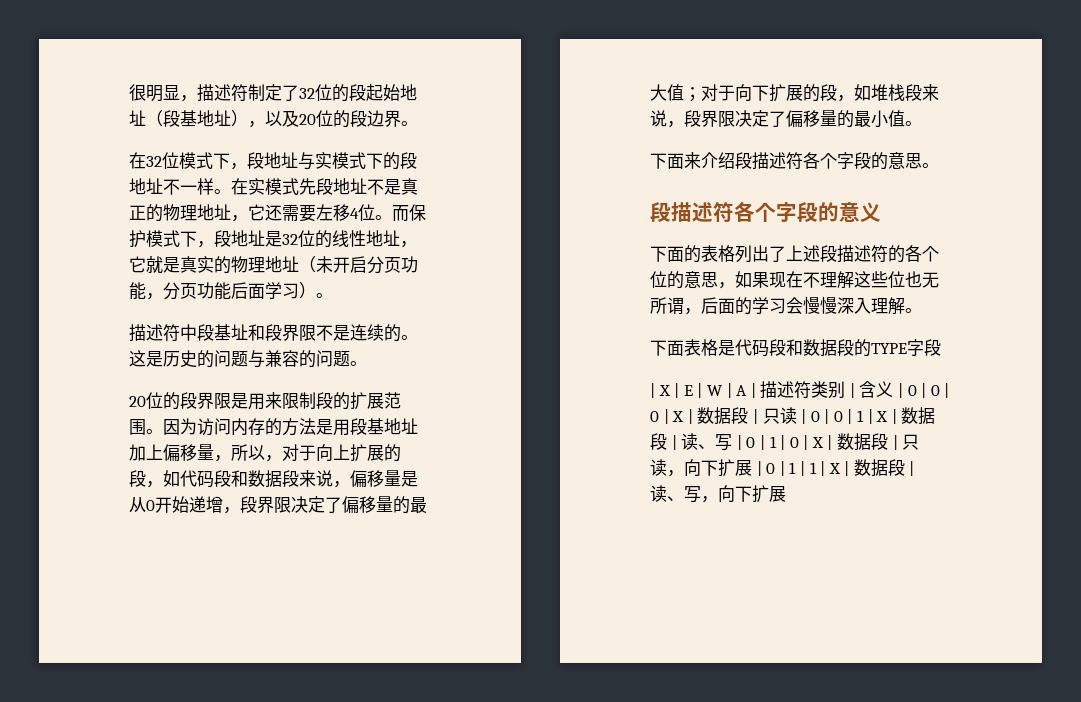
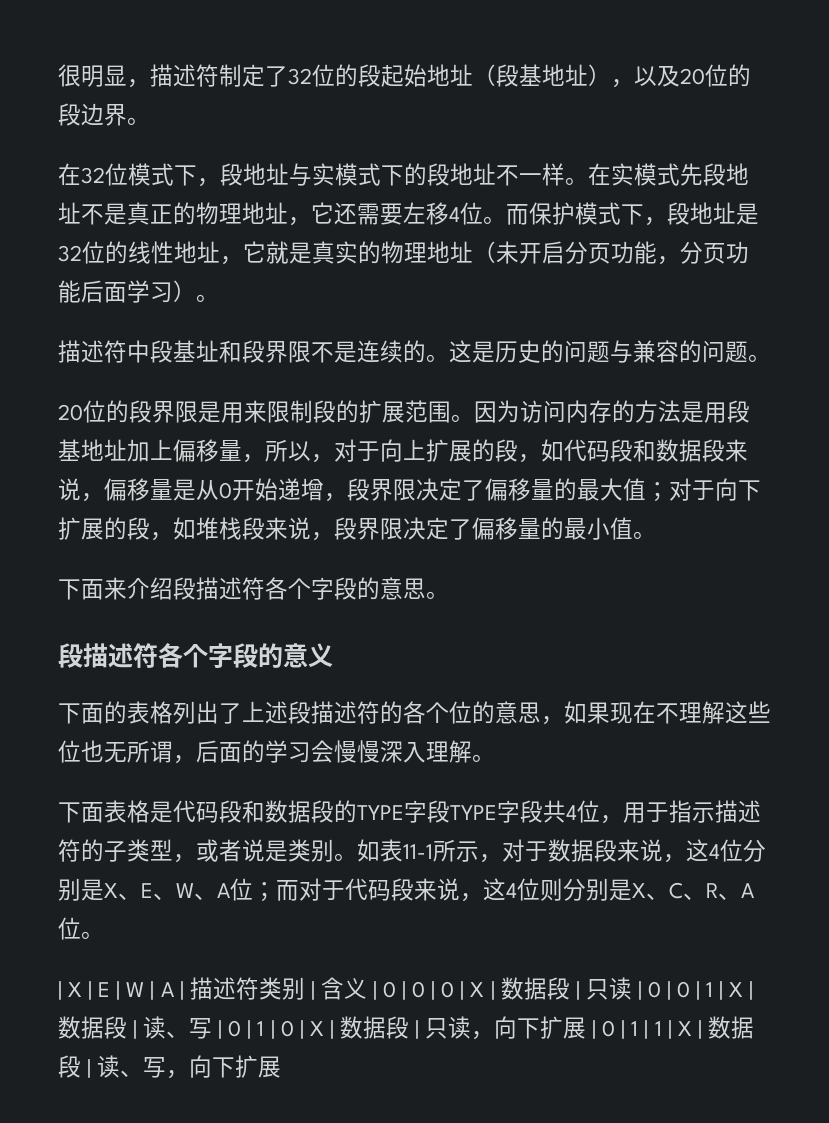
- 下面表格是代码段和数据段的TYPE字段
+ 下面表格是代码段和数据段的TYPE字段TYPE字段共4位，用于指示描述符的子类型，或者说是类别。如表11-1所示，对于数据段来说，这4位分别是X、E、W、A位；而对于代码段来说，这4位则分别是X、C、R、A位。

